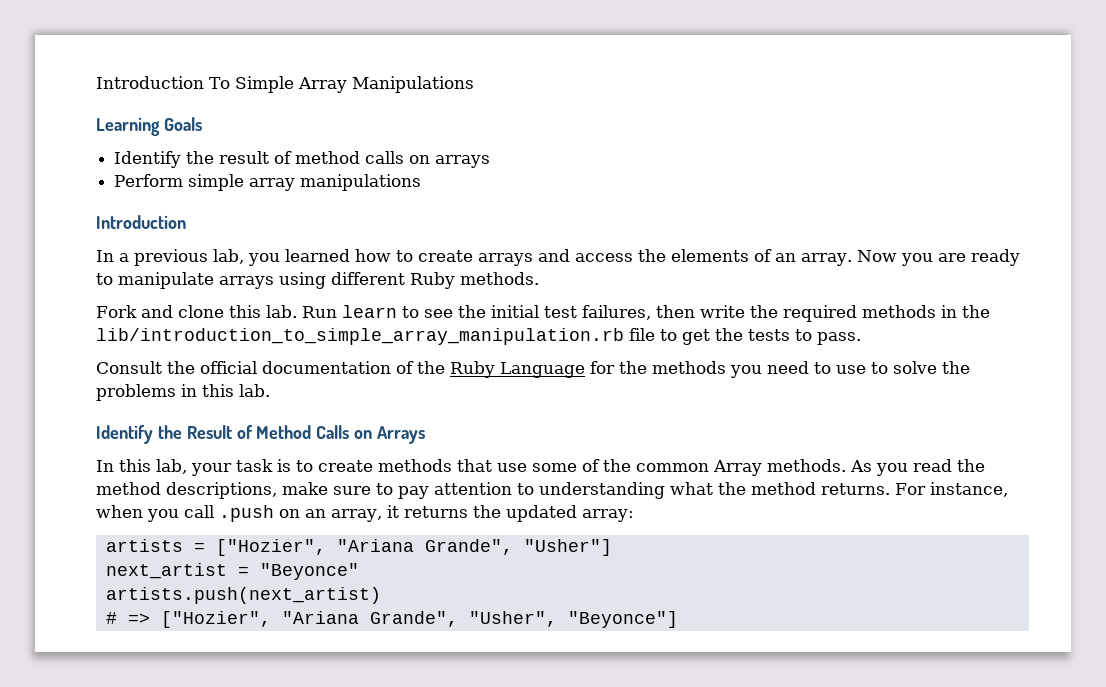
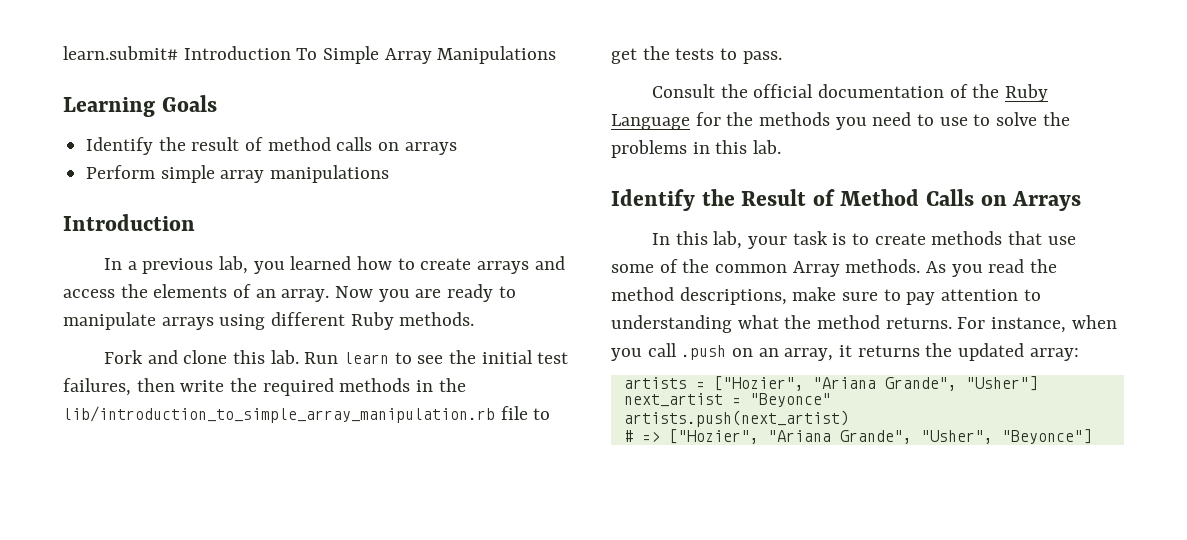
- Introduction To Simple Array Manipulations
+ learn.submit# Introduction To Simple Array Manipulations

